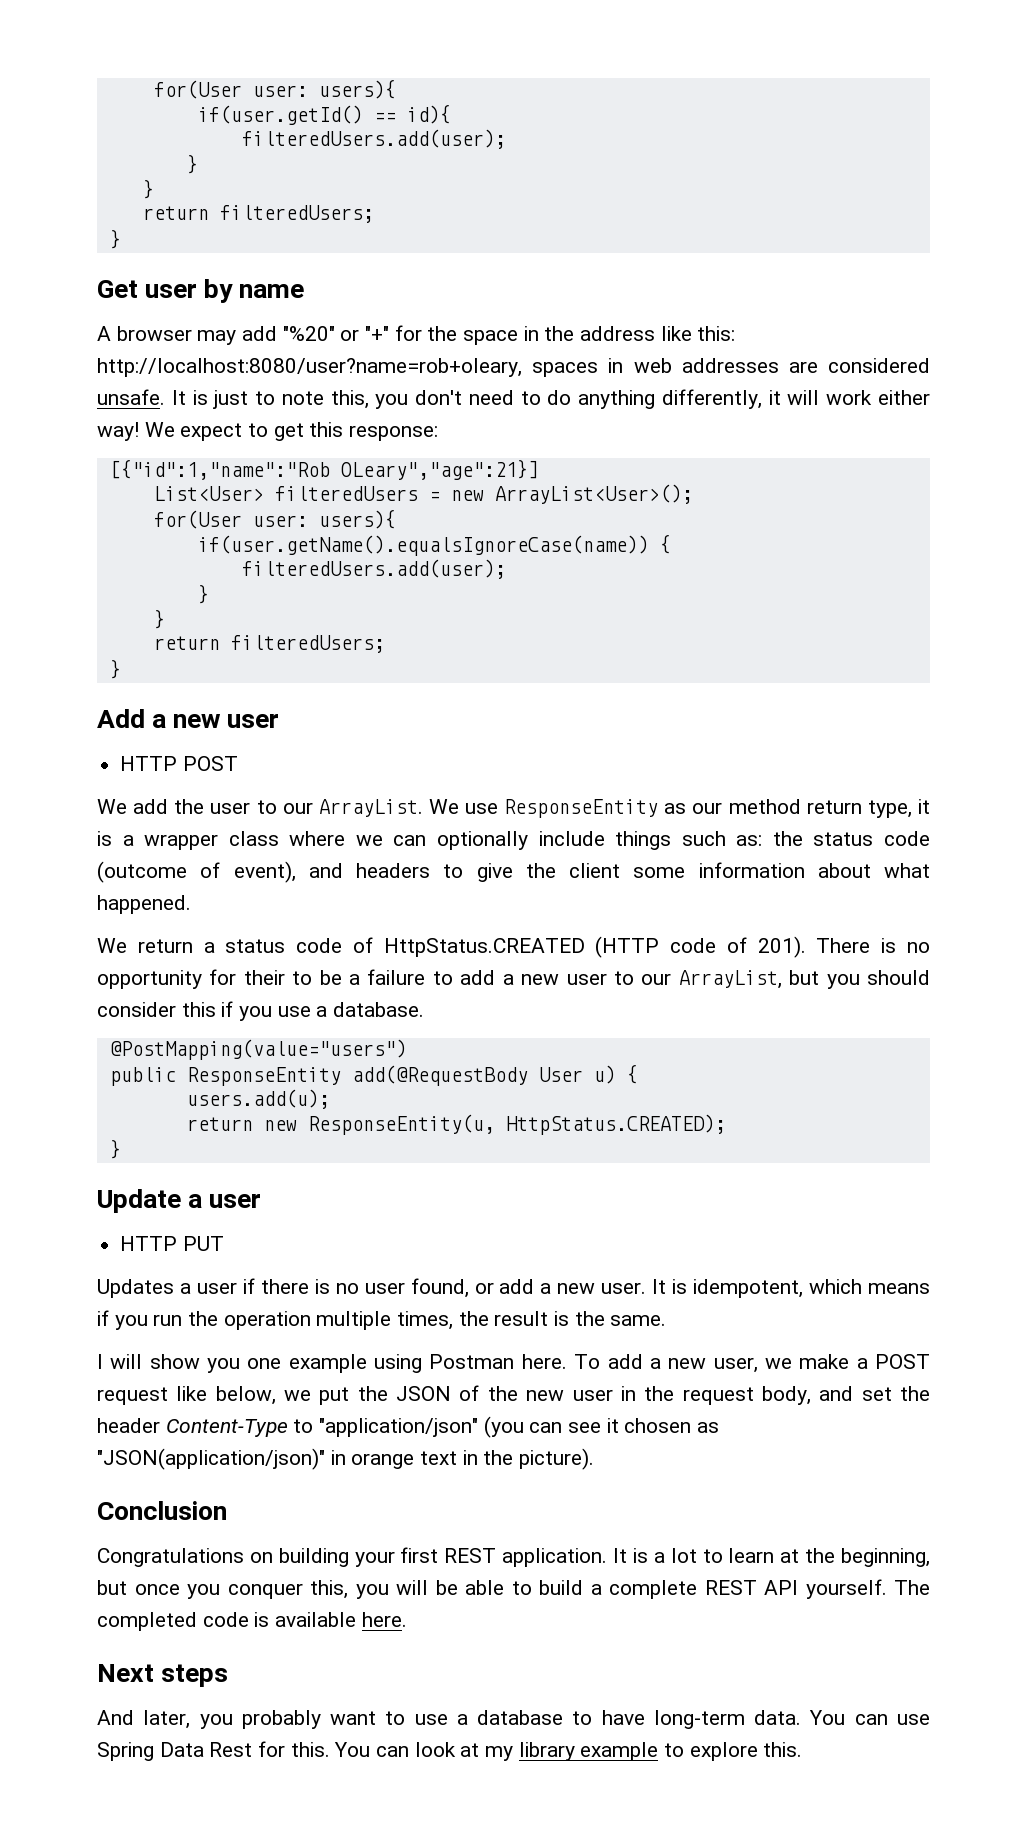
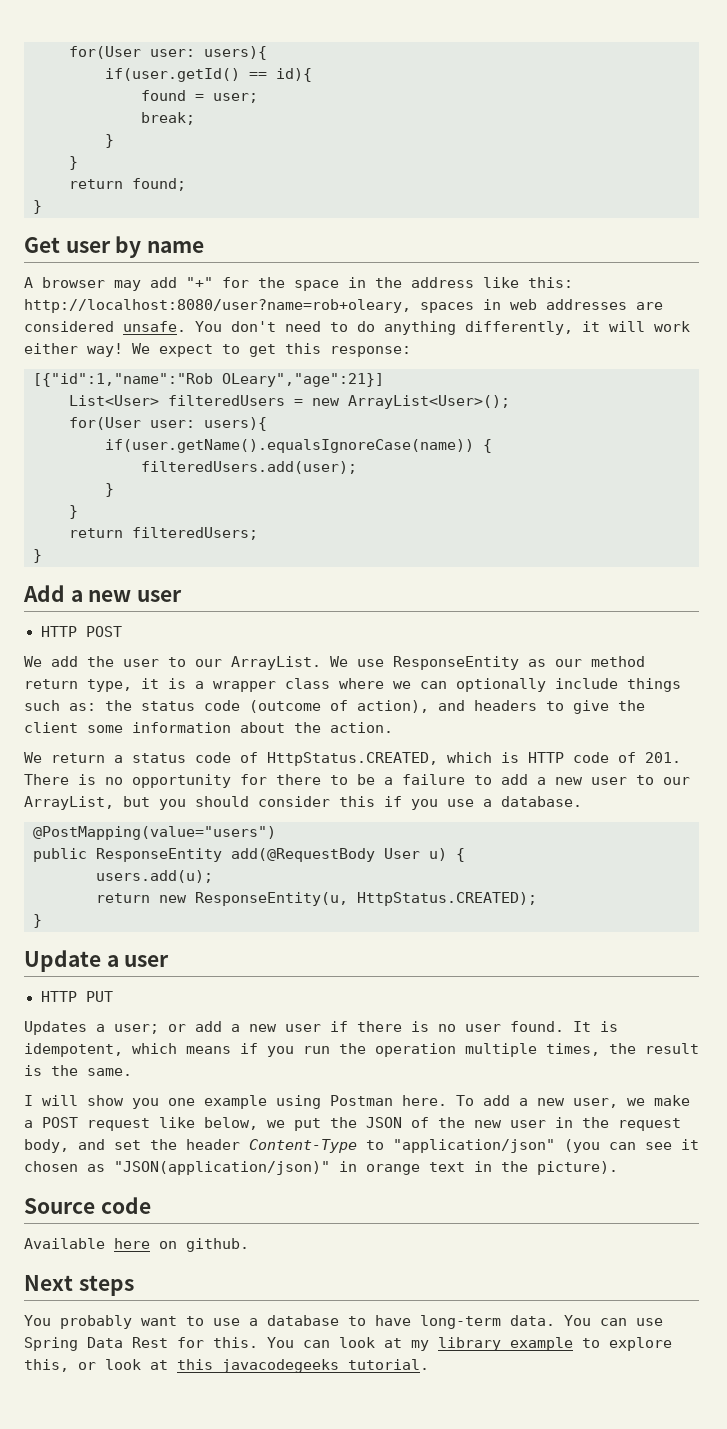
  if(user.getId() == id){
- filteredUsers.add(user);
+ found = user;
+ break;
  }
  }
- return filteredUsers;
+ return found;
- A browser may add "%20" or "+" for the space in the address like this: http://localhost:8080/user?name=rob+oleary, spaces in web addresses are considered unsafe.
+ A browser may add "+" for the space in the address like this: http://localhost:8080/user?name=rob+oleary, spaces in web addresses are considered unsafe.
- It is just to note this, you don't need to do anything differently, it will work either way!
+ You don't need to do anything differently, it will work either way!
- We use ResponseEntity as our method return type, it is a wrapper class where we can optionally include things such as: the status code (outcome of event), and headers to give the client some information about what happened.
+ We use ResponseEntity as our method return type, it is a wrapper class where we can optionally include things such as: the status code (outcome of action), and headers to give the client some information about the action.
- We return a status code of HttpStatus.CREATED (HTTP code of 201). There is no opportunity for their to be a failure to add a new user to our ArrayList, but you should consider this if you use a database.
+ We return a status code of HttpStatus.CREATED, which is HTTP code of 201. There is no opportunity for there to be a failure to add a new user to our ArrayList, but you should consider this if you use a database.
- Updates a user if there is no user found, or add a new user.
+ Updates a user; or add a new user if there is no user found.
- Conclusion
- Congratulations on building your first REST application. It is a lot to learn at the beginning, but once you conquer this, you will be able to build a complete REST API yourself. The completed code is available here.
+ Source code
+ Available here on github.
- And later, you probably want to use a database to have long-term data.
+ You probably want to use a database to have long-term data.
- You can look at my library example to explore this.
+ You can look at my library example to explore this, or look at this javacodegeeks tutorial.

